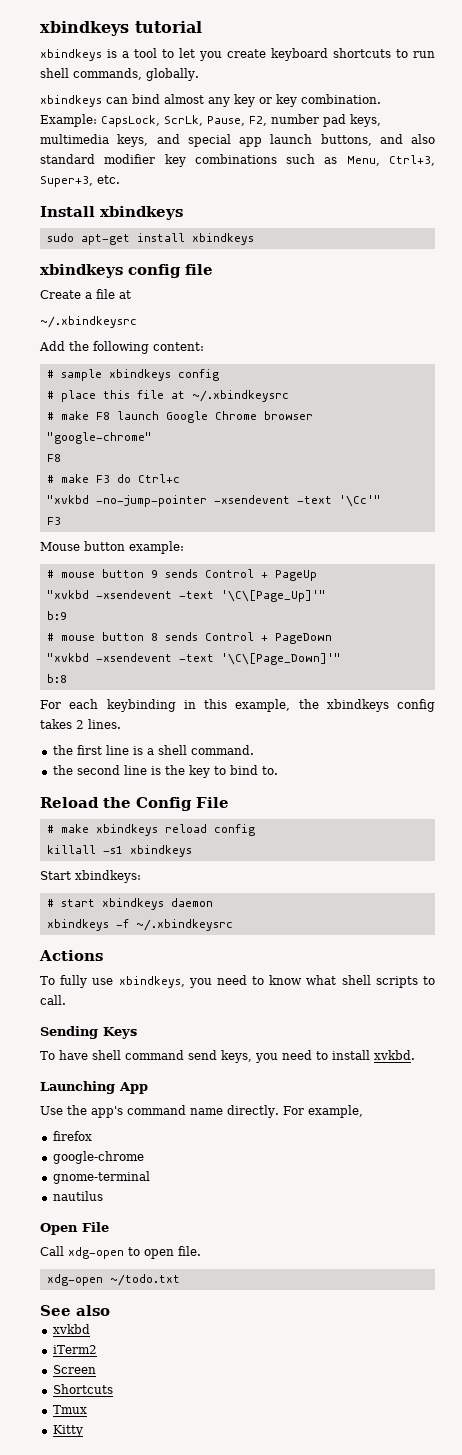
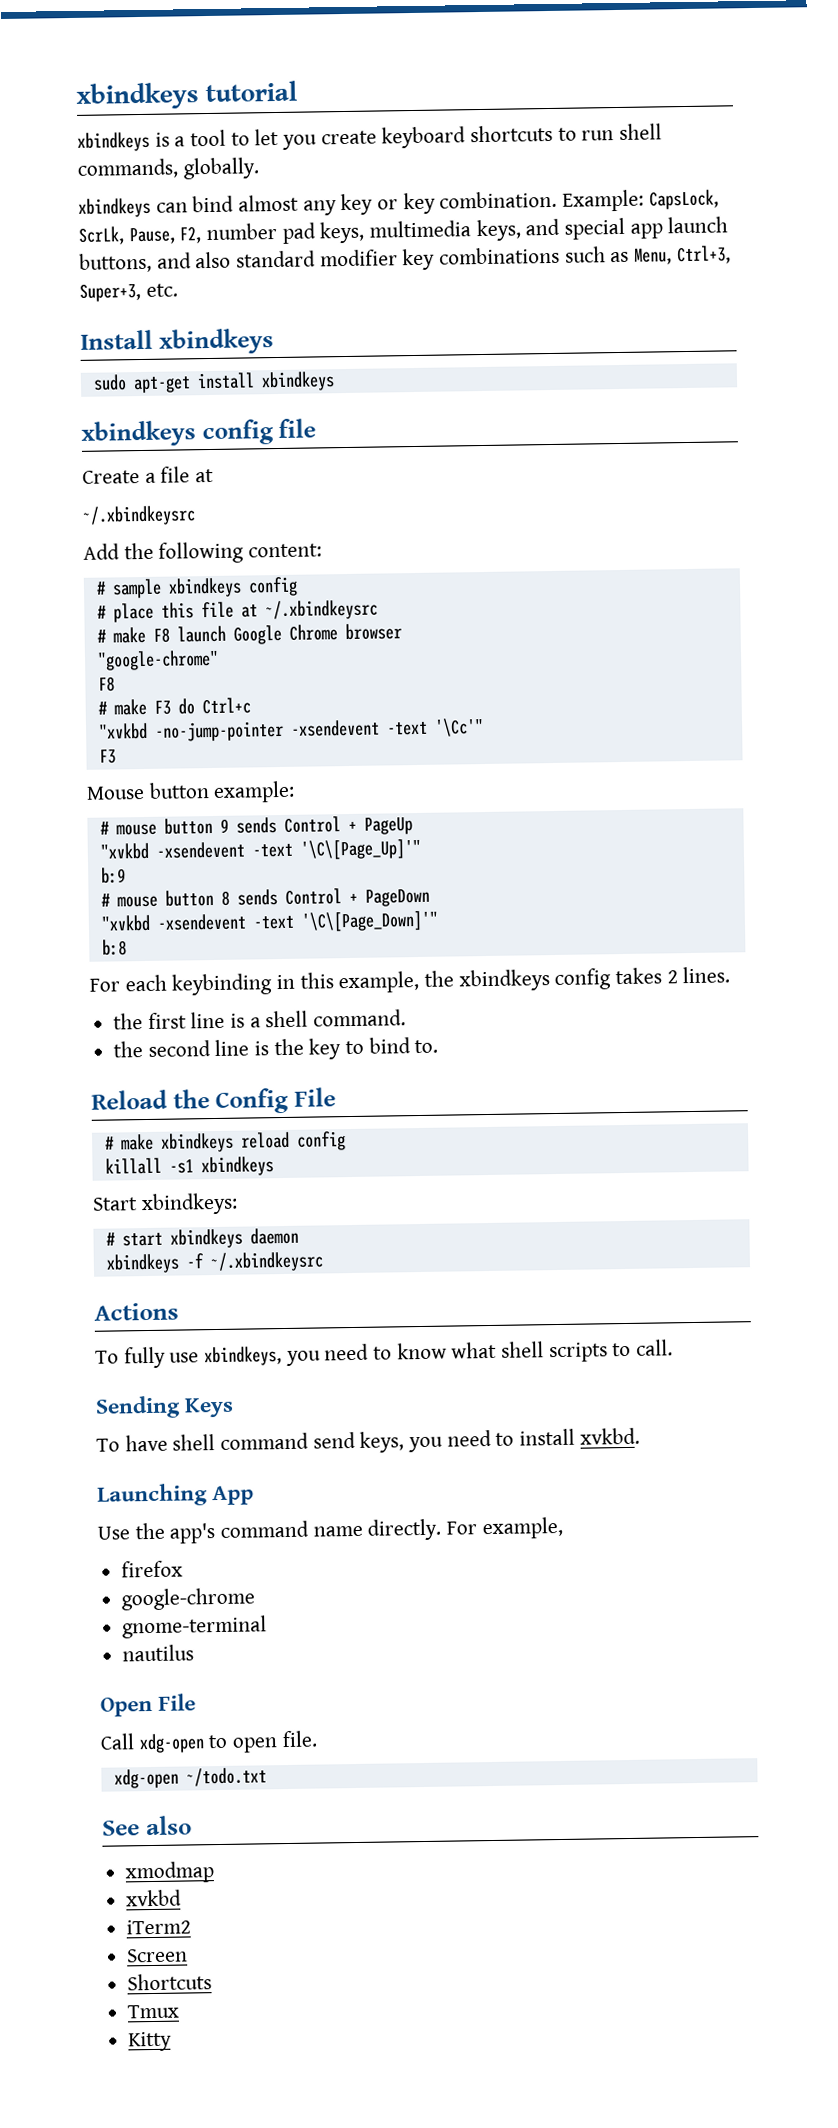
+ xmodmap

